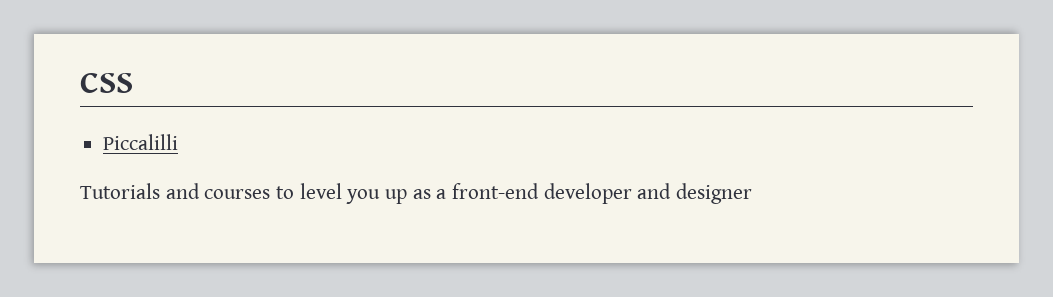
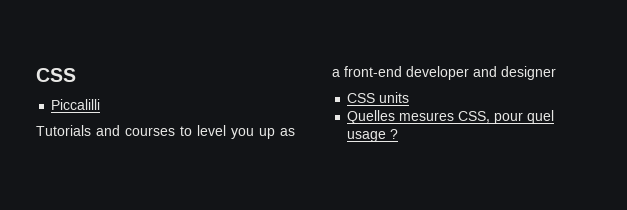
+ CSS units
+ Quelles mesures CSS, pour quel usage ?

